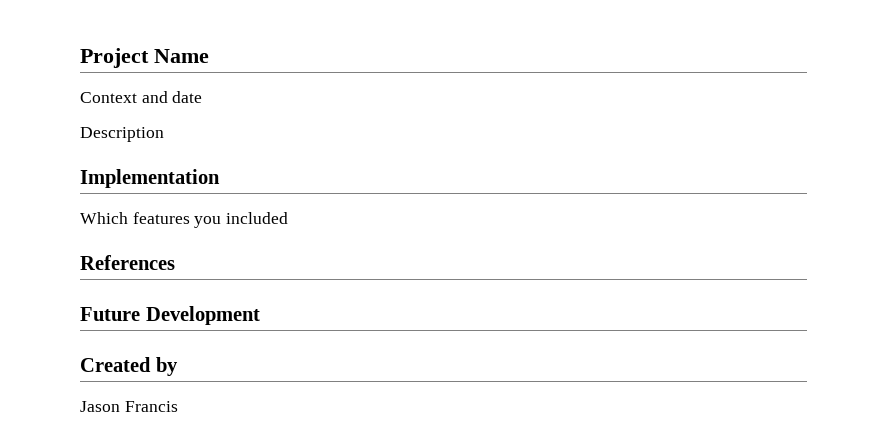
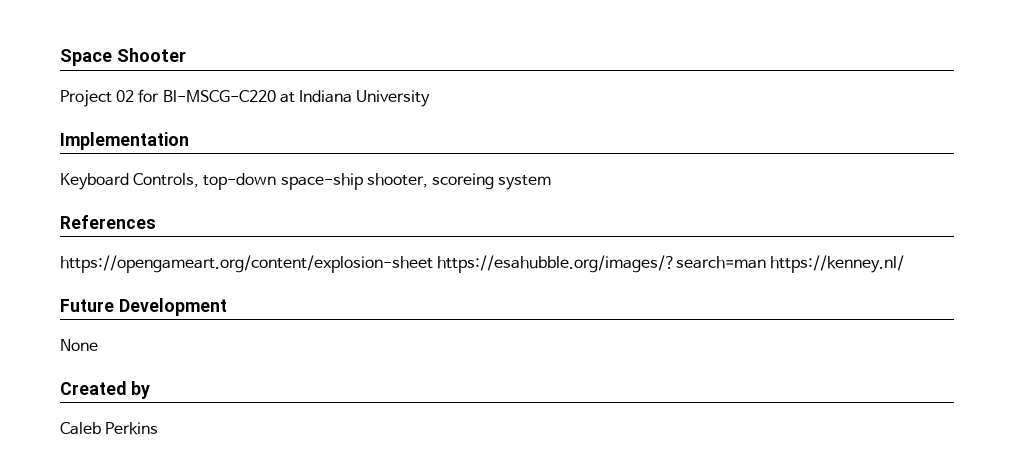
- Project Name
- Context and date
- Description
+ Space Shooter
+ Project 02 for Bl-MSCG-C220 at Indiana University
  Implementation
- Which features you included
+ Keyboard Controls, top-down space-ship shooter, scoreing system
  References
+ https://opengameart.org/content/explosion-sheet https://esahubble.org/images/?search=man https://kenney.nl/
+ None
- Jason Francis
+ Caleb Perkins

